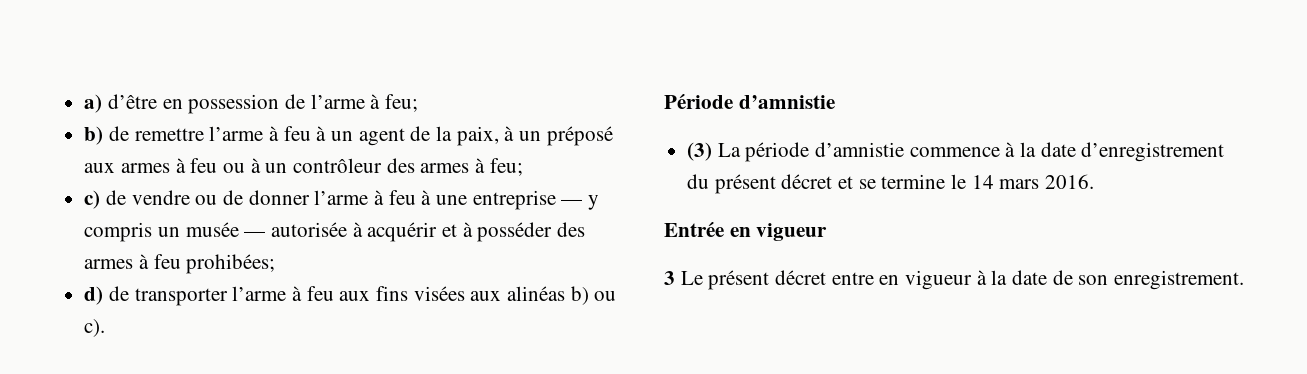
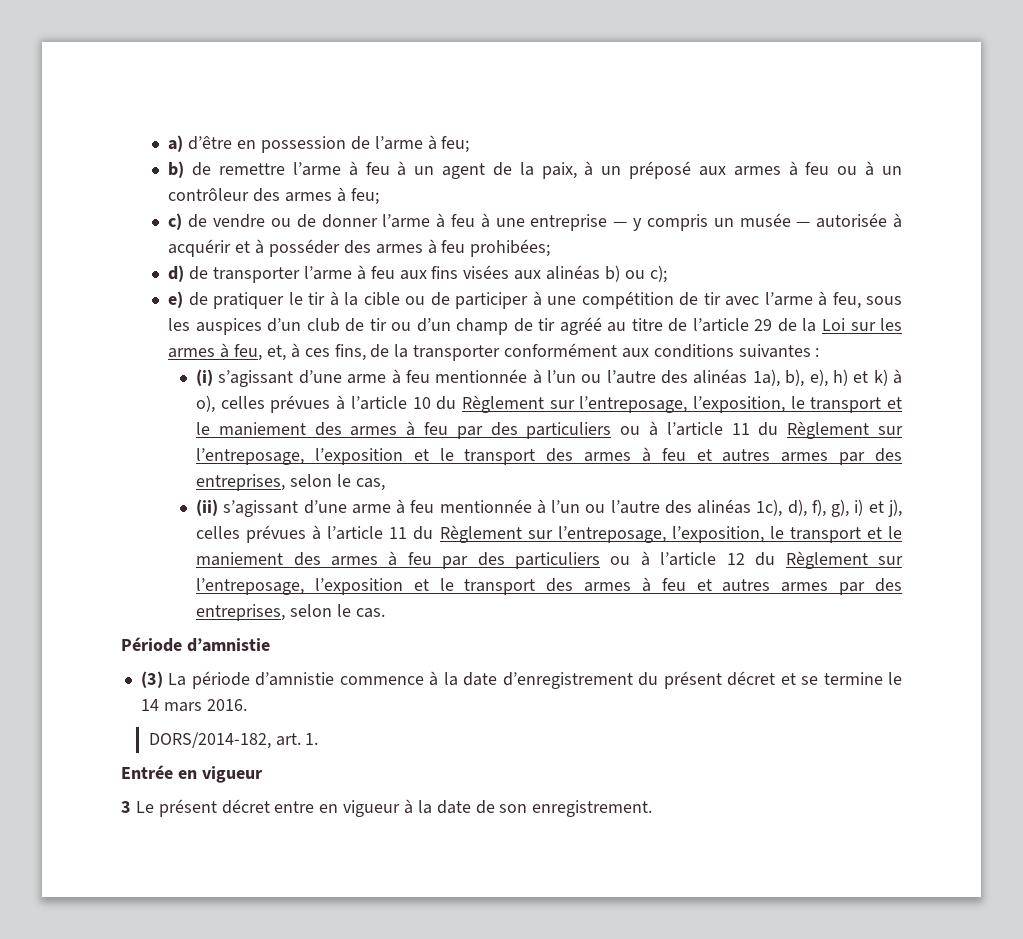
- d) de transporter l’arme à feu aux fins visées aux alinéas b) ou c).
+ d) de transporter l’arme à feu aux fins visées aux alinéas b) ou c);
+ e) de pratiquer le tir à la cible ou de participer à une compétition de tir avec l’arme à feu, sous les auspices d’un club de tir ou d’un champ de tir agréé au titre de l’article 29 de la Loi sur les armes à feu, et, à ces fins, de la transporter conformément aux conditions suivantes :
+ (i) s’agissant d’une arme à feu mentionnée à l’un ou l’autre des alinéas 1a), b), e), h) et k) à o), celles prévues à l’article 10 du Règlement sur l’entreposage, l’exposition, le transport et le maniement des armes à feu par des particuliers ou à l’article 11 du Règlement sur l’entreposage, l’exposition et le transport des armes à feu et autres armes par des entreprises, selon le cas,
+ (ii) s’agissant d’une arme à feu mentionnée à l’un ou l’autre des alinéas 1c), d), f), g), i) et j), celles prévues à l’article 11 du Règlement sur l’entreposage, l’exposition, le transport et le maniement des armes à feu par des particuliers ou à l’article 12 du Règlement sur l’entreposage, l’exposition et le transport des armes à feu et autres armes par des entreprises, selon le cas.
+ DORS/2014-182, art. 1.

